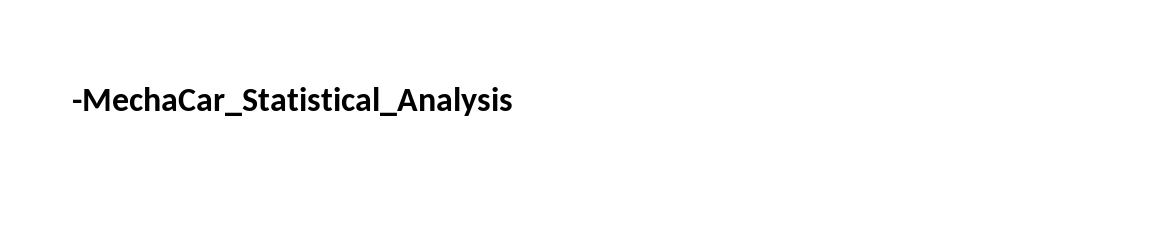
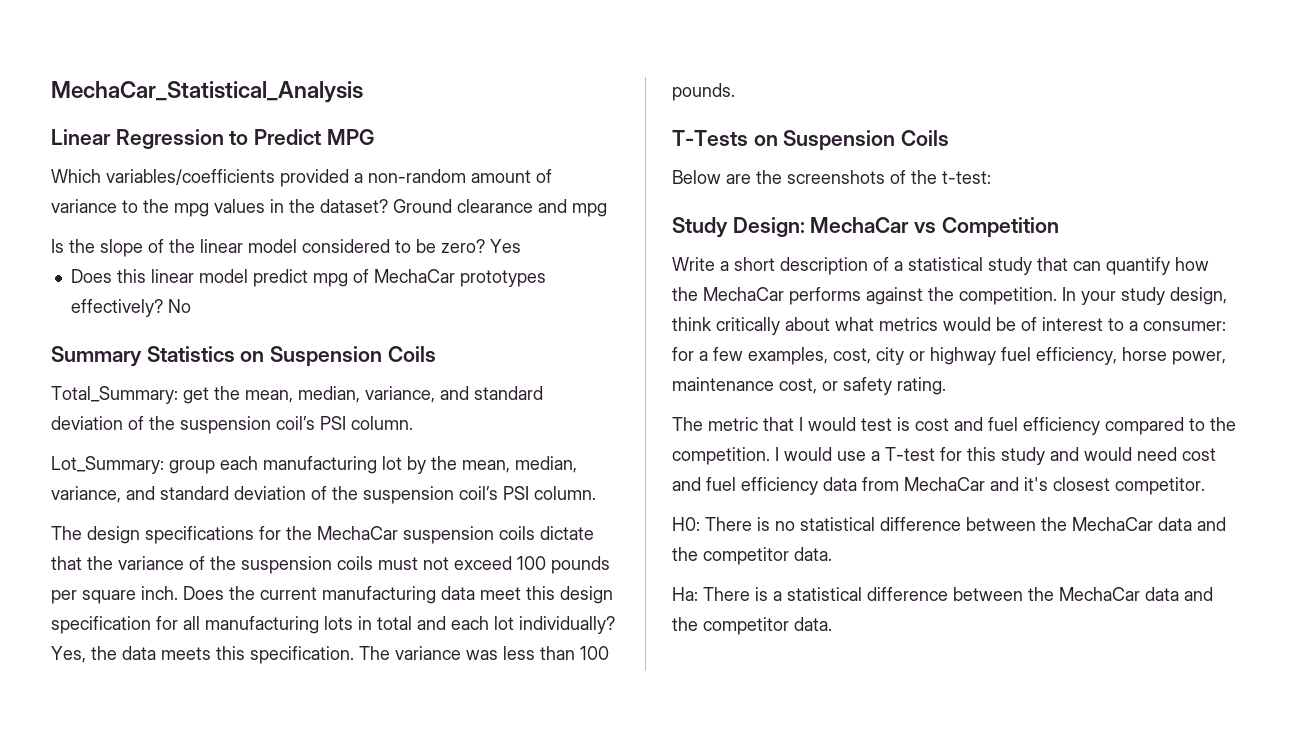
- -MechaCar_Statistical_Analysis
+ MechaCar_Statistical_Analysis
+ Linear Regression to Predict MPG
+ Which variables/coefficients provided a non-random amount of variance to the mpg values in the dataset? Ground clearance and mpg
+ Is the slope of the linear model considered to be zero? Yes
+ Does this linear model predict mpg of MechaCar prototypes effectively? No
+ Summary Statistics on Suspension Coils
+ Total_Summary: get the mean, median, variance, and standard deviation of the suspension coil’s PSI column.
+ Lot_Summary: group each manufacturing lot by the mean, median, variance, and standard deviation of the suspension coil’s PSI column.
+ The design specifications for the MechaCar suspension coils dictate that the variance of the suspension coils must not exceed 100 pounds per square inch. Does the current manufacturing data meet this design specification for all manufacturing lots in total and each lot individually? Yes, the data meets this specification. The variance was less than 100 pounds.
+ T-Tests on Suspension Coils
+ Below are the screenshots of the t-test:
+ Study Design: MechaCar vs Competition
+ Write a short description of a statistical study that can quantify how the MechaCar performs against the competition. In your study design, think critically about what metrics would be of interest to a consumer: for a few examples, cost, city or highway fuel efficiency, horse power, maintenance cost, or safety rating.
+ The metric that I would test is cost and fuel efficiency compared to the competition. I would use a T-test for this study and would need cost and fuel efficiency data from MechaCar and it's closest competitor.
+ H0: There is no statistical difference between the MechaCar data and the competitor data.
+ Ha: There is a statistical difference between the MechaCar data and the competitor data.

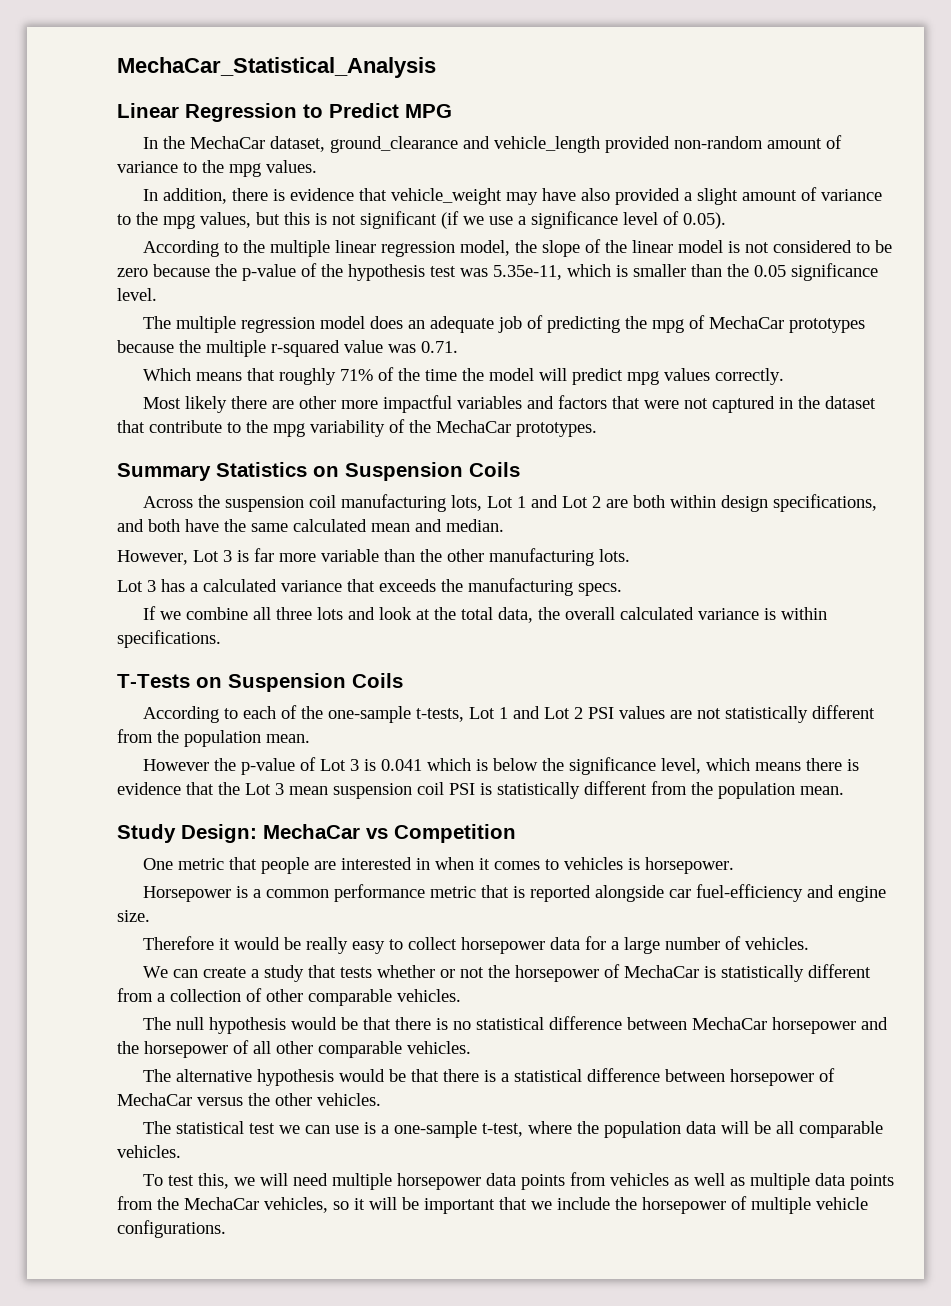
- Which variables/coefficients provided a non-random amount of variance to the mpg values in the dataset? Ground clearance and mpg
- Is the slope of the linear model considered to be zero? Yes
- Does this linear model predict mpg of MechaCar prototypes effectively? No
+ In the MechaCar dataset, ground_clearance and vehicle_length provided non-random amount of variance to the mpg values.
+ In addition, there is evidence that vehicle_weight may have also provided a slight amount of variance to the mpg values, but this is not significant (if we use a significance level of 0.05).
+ According to the multiple linear regression model, the slope of the linear model is not considered to be zero because the p-value of the hypothesis test was 5.35e-11, which is smaller than the 0.05 significance level.
+ The multiple regression model does an adequate job of predicting the mpg of MechaCar prototypes because the multiple r-squared value was 0.71.
+ Which means that roughly 71% of the time the model will predict mpg values correctly.
+ Most likely there are other more impactful variables and factors that were not captured in the dataset that contribute to the mpg variability of the MechaCar prototypes.
- Total_Summary: get the mean, median, variance, and standard deviation of the suspension coil’s PSI column.
- Lot_Summary: group each manufacturing lot by the mean, median, variance, and standard deviation of the suspension coil’s PSI column.
- The design specifications for the MechaCar suspension coils dictate that the variance of the suspension coils must not exceed 100 pounds per square inch. Does the current manufacturing data meet this design specification for all manufacturing lots in total and each lot individually? Yes, the data meets this specification. The variance was less than 100 pounds.
+ Across the suspension coil manufacturing lots, Lot 1 and Lot 2 are both within design specifications, and both have the same calculated mean and median.
+ However, Lot 3 is far more variable than the other manufacturing lots.
+ Lot 3 has a calculated variance that exceeds the manufacturing specs.
+ If we combine all three lots and look at the total data, the overall calculated variance is within specifications.
  T-Tests on Suspension Coils
- Below are the screenshots of the t-test:
+ According to each of the one-sample t-tests, Lot 1 and Lot 2 PSI values are not statistically different from the population mean.
+ However the p-value of Lot 3 is 0.041 which is below the significance level, which means there is evidence that the Lot 3 mean suspension coil PSI is statistically different from the population mean.
- Write a short description of a statistical study that can quantify how the MechaCar performs against the competition. In your study design, think critically about what metrics would be of interest to a consumer: for a few examples, cost, city or highway fuel efficiency, horse power, maintenance cost, or safety rating.
- The metric that I would test is cost and fuel efficiency compared to the competition. I would use a T-test for this study and would need cost and fuel efficiency data from MechaCar and it's closest competitor.
- H0: There is no statistical difference between the MechaCar data and the competitor data.
- Ha: There is a statistical difference between the MechaCar data and the competitor data.
+ One metric that people are interested in when it comes to vehicles is horsepower.
+ Horsepower is a common performance metric that is reported alongside car fuel-efficiency and engine size.
+ Therefore it would be really easy to collect horsepower data for a large number of vehicles.
+ We can create a study that tests whether or not the horsepower of MechaCar is statistically different from a collection of other comparable vehicles.
+ The null hypothesis would be that there is no statistical difference between MechaCar horsepower and the horsepower of all other comparable vehicles.
+ The alternative hypothesis would be that there is a statistical difference between horsepower of MechaCar versus the other vehicles.
+ The statistical test we can use is a one-sample t-test, where the population data will be all comparable vehicles.
+ To test this, we will need multiple horsepower data points from vehicles as well as multiple data points from the MechaCar vehicles, so it will be important that we include the horsepower of multiple vehicle configurations.

